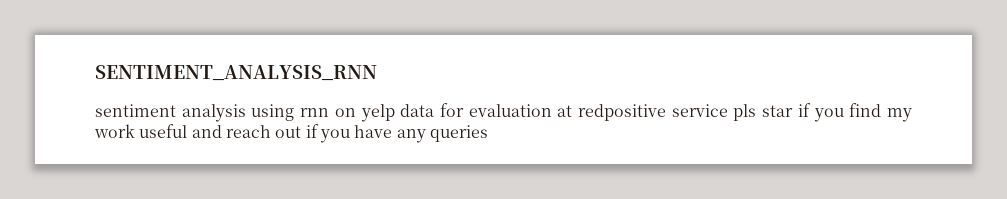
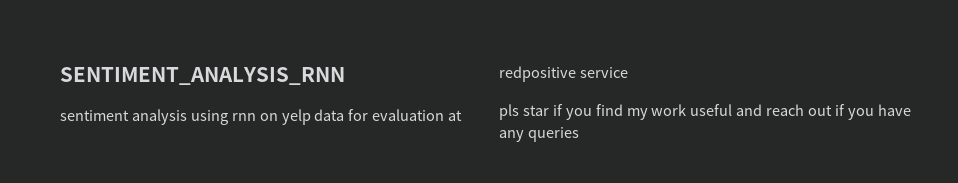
- sentiment analysis using rnn on yelp data for evaluation at redpositive service pls star if you find my work useful and reach out if you have any queries
+ sentiment analysis using rnn on yelp data for evaluation at redpositive service
+ pls star if you find my work useful and reach out if you have any queries

